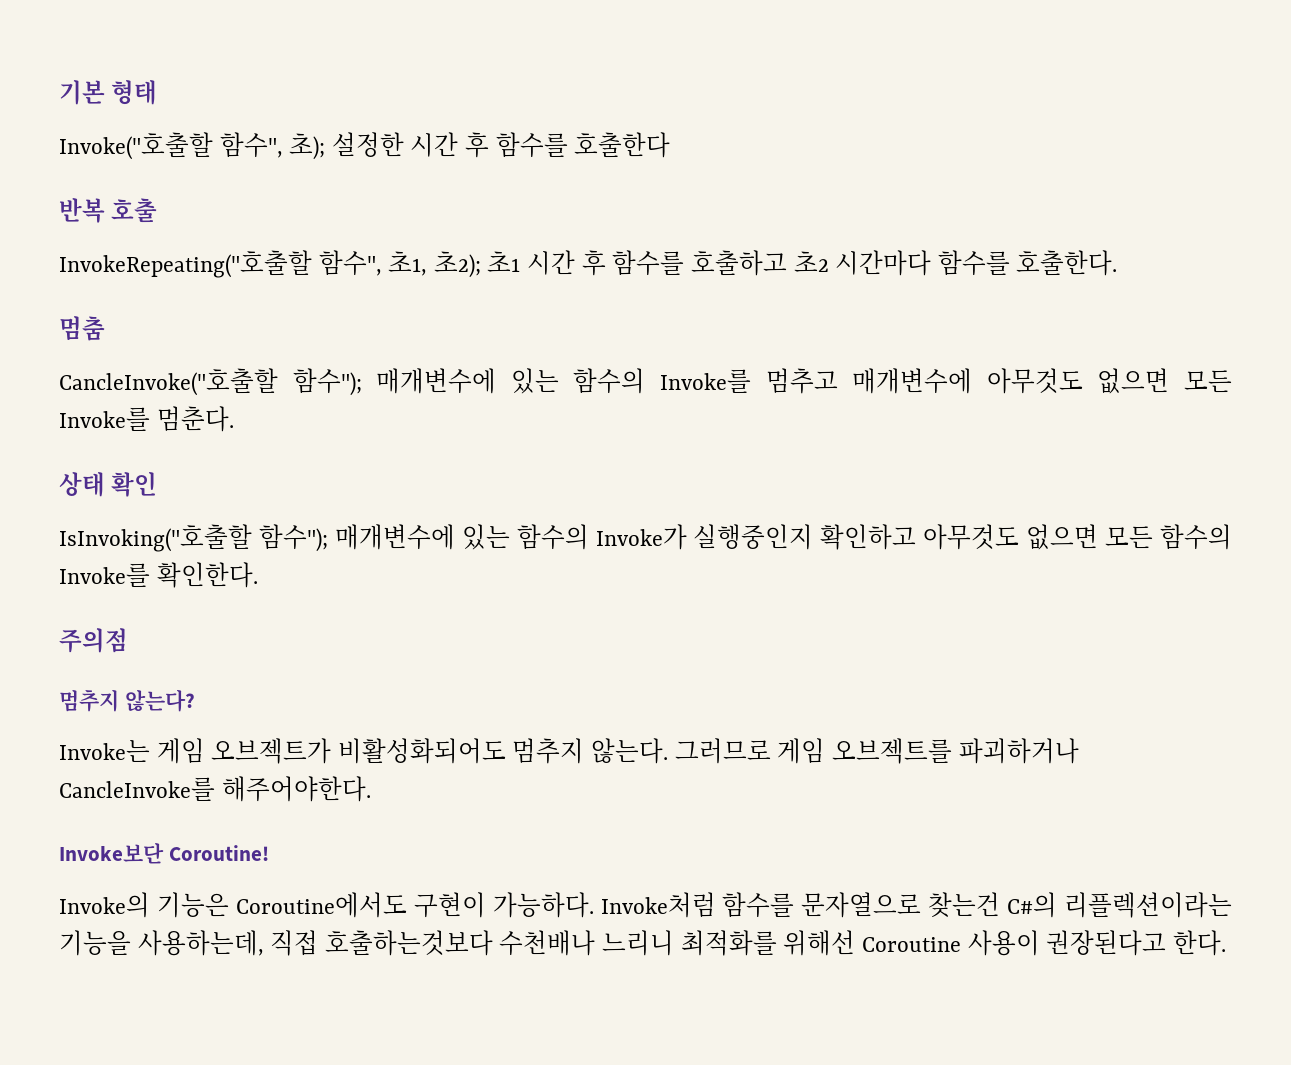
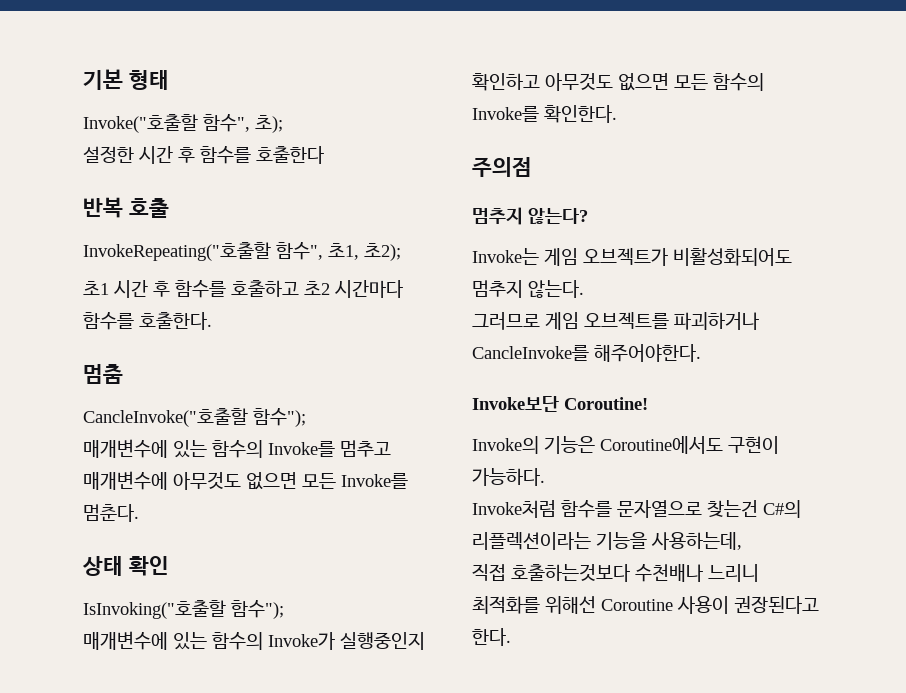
- Invoke("호출할 함수", 초); 설정한 시간 후 함수를 호출한다
+ Invoke("호출할 함수", 초);
+ 설정한 시간 후 함수를 호출한다
- InvokeRepeating("호출할 함수", 초1, 초2); 초1 시간 후 함수를 호출하고 초2 시간마다 함수를 호출한다.
+ InvokeRepeating("호출할 함수", 초1, 초2);
+ 초1 시간 후 함수를 호출하고 초2 시간마다 함수를 호출한다.
- CancleInvoke("호출할 함수"); 매개변수에 있는 함수의 Invoke를 멈추고 매개변수에 아무것도 없으면 모든 Invoke를 멈춘다.
+ CancleInvoke("호출할 함수");
+ 매개변수에 있는 함수의 Invoke를 멈추고 매개변수에 아무것도 없으면 모든 Invoke를 멈춘다.
- IsInvoking("호출할 함수"); 매개변수에 있는 함수의 Invoke가 실행중인지 확인하고 아무것도 없으면 모든 함수의 Invoke를 확인한다.
+ IsInvoking("호출할 함수");
+ 매개변수에 있는 함수의 Invoke가 실행중인지 확인하고 아무것도 없으면 모든 함수의 Invoke를 확인한다.
- Invoke는 게임 오브젝트가 비활성화되어도 멈추지 않는다. 그러므로 게임 오브젝트를 파괴하거나 CancleInvoke를 해주어야한다.
+ Invoke는 게임 오브젝트가 비활성화되어도 멈추지 않는다.
+ 그러므로 게임 오브젝트를 파괴하거나 CancleInvoke를 해주어야한다.
- Invoke의 기능은 Coroutine에서도 구현이 가능하다. Invoke처럼 함수를 문자열으로 찾는건 C#의 리플렉션이라는 기능을 사용하는데, 직접 호출하는것보다 수천배나 느리니 최적화를 위해선 Coroutine 사용이 권장된다고 한다.
+ Invoke의 기능은 Coroutine에서도 구현이 가능하다.
+ Invoke처럼 함수를 문자열으로 찾는건 C#의 리플렉션이라는 기능을 사용하는데,
+ 직접 호출하는것보다 수천배나 느리니 최적화를 위해선 Coroutine 사용이 권장된다고 한다.

